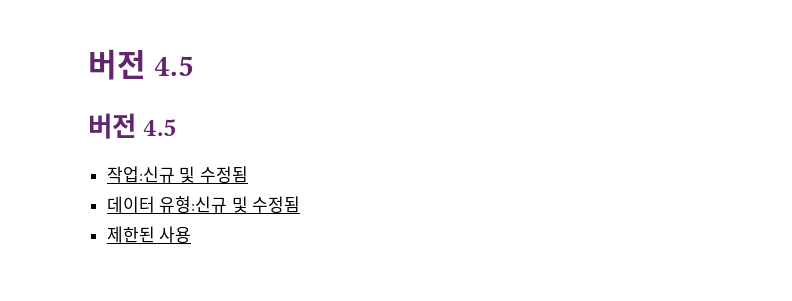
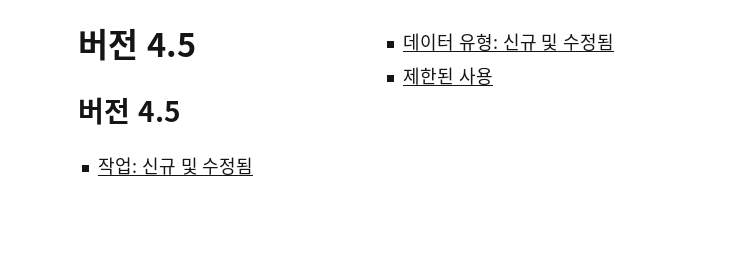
- 작업:신규 및 수정됨
+ 작업: 신규 및 수정됨
- 데이터 유형:신규 및 수정됨
+ 데이터 유형: 신규 및 수정됨

